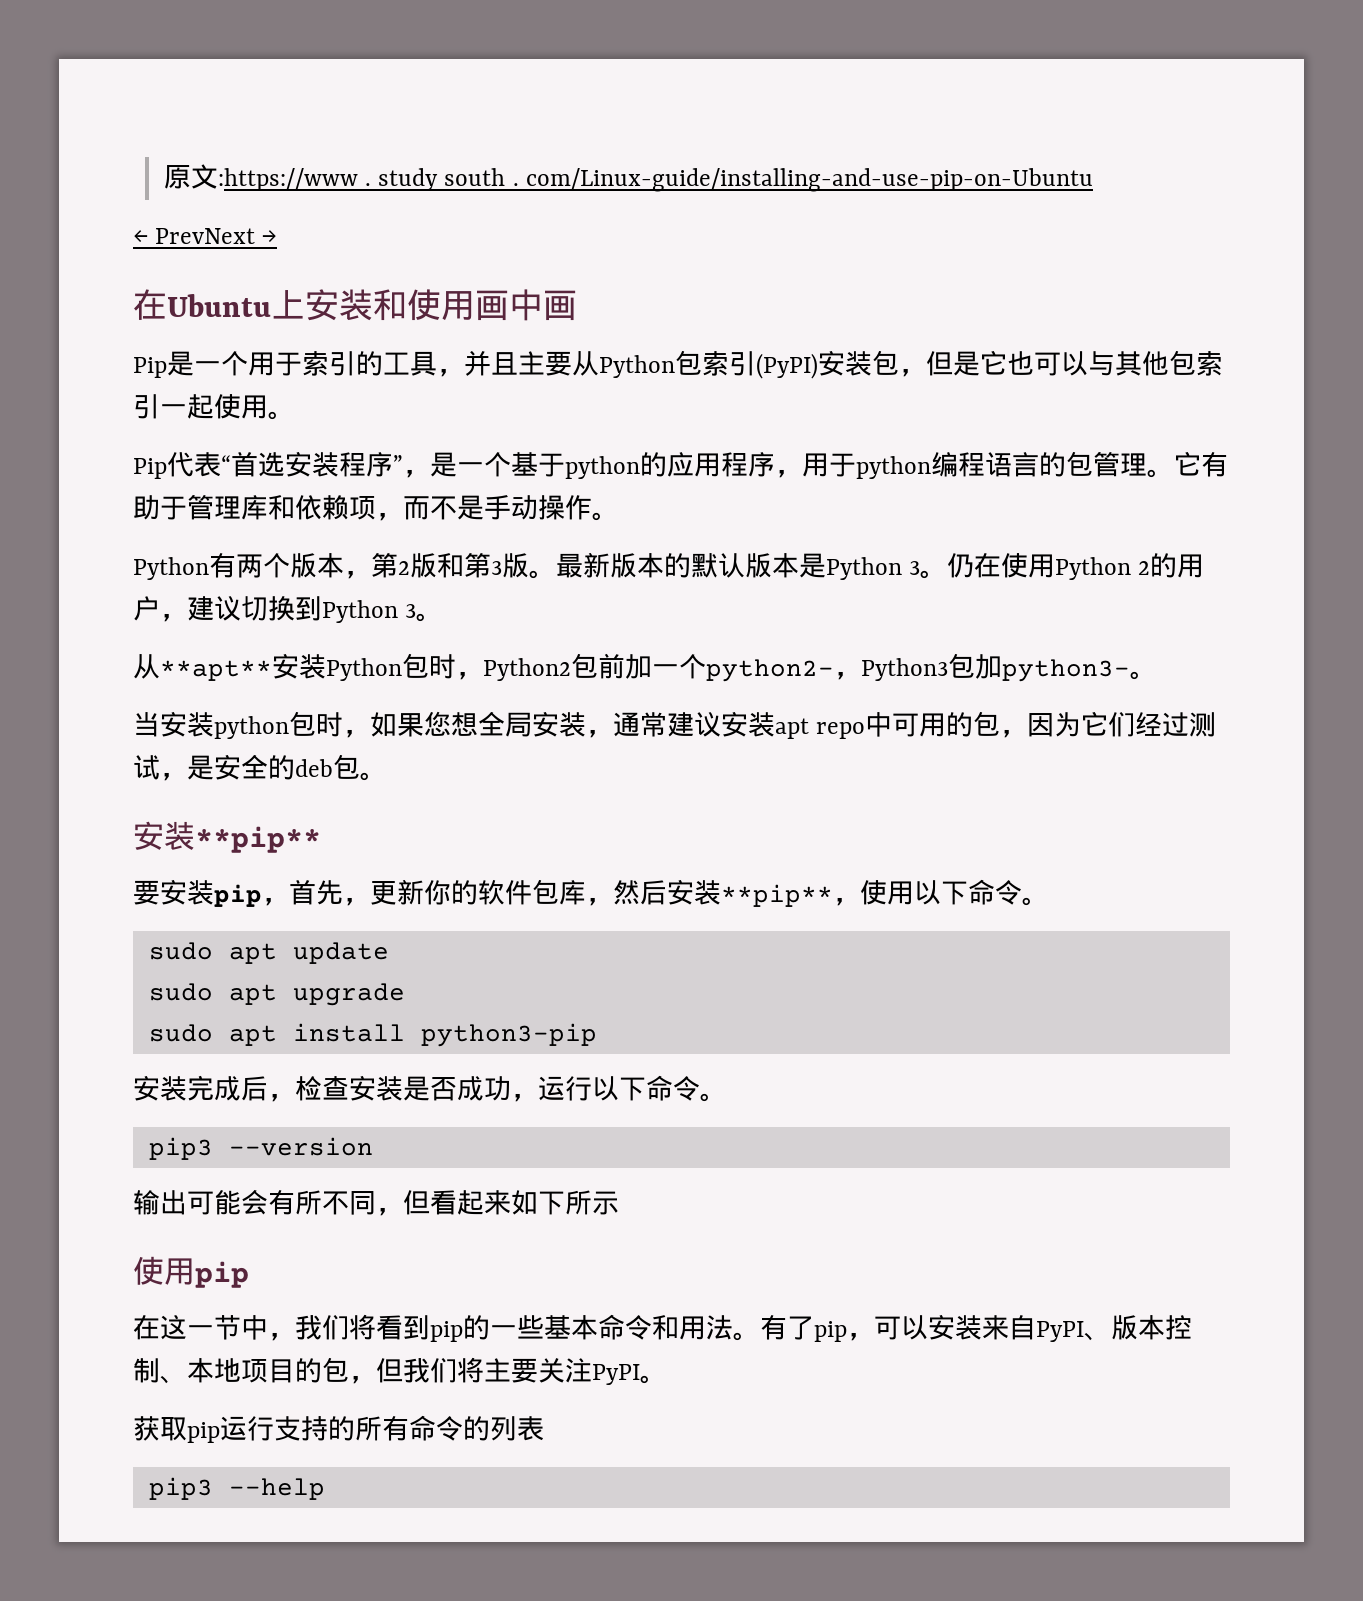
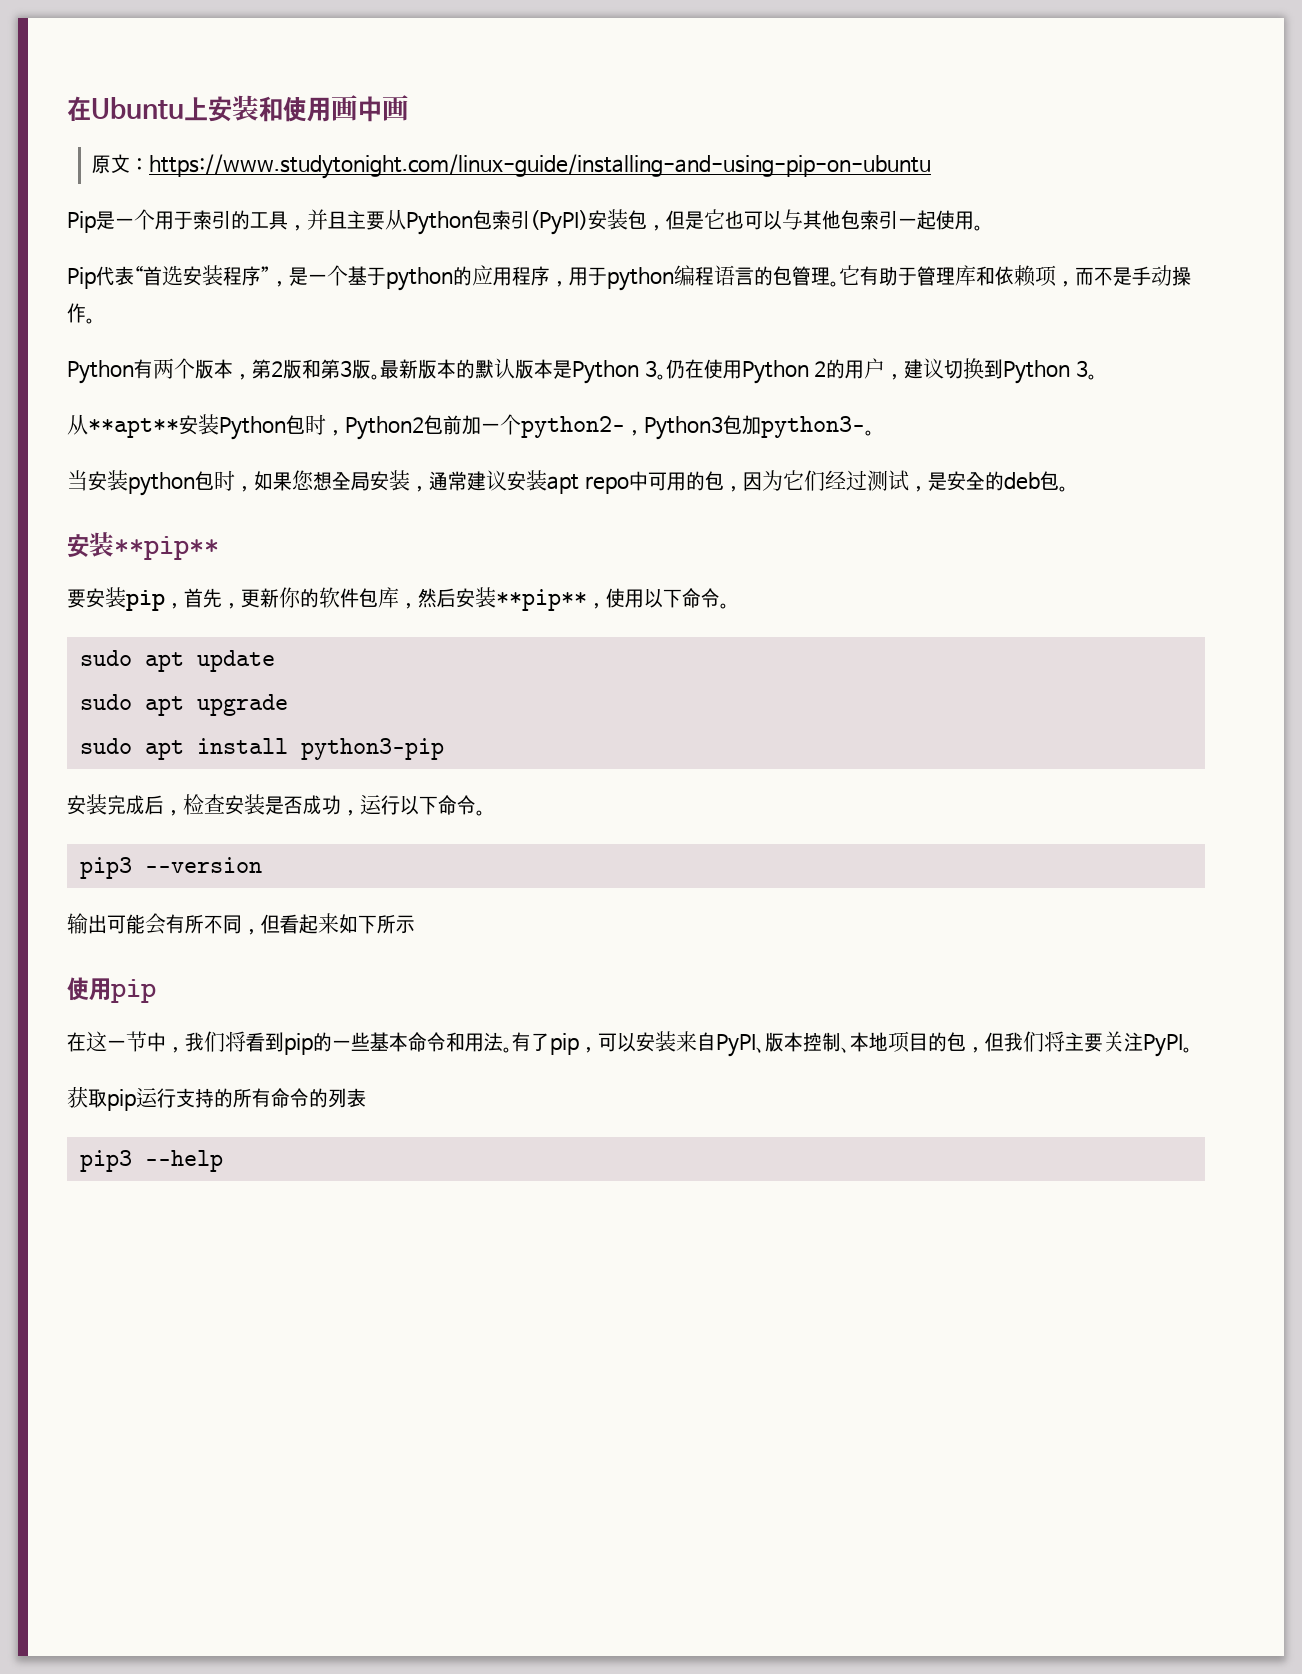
- 原文:https://www . study south . com/Linux-guide/installing-and-use-pip-on-Ubuntu
- ← PrevNext →
+ 原文：https://www.studytonight.com/linux-guide/installing-and-using-pip-on-ubuntu

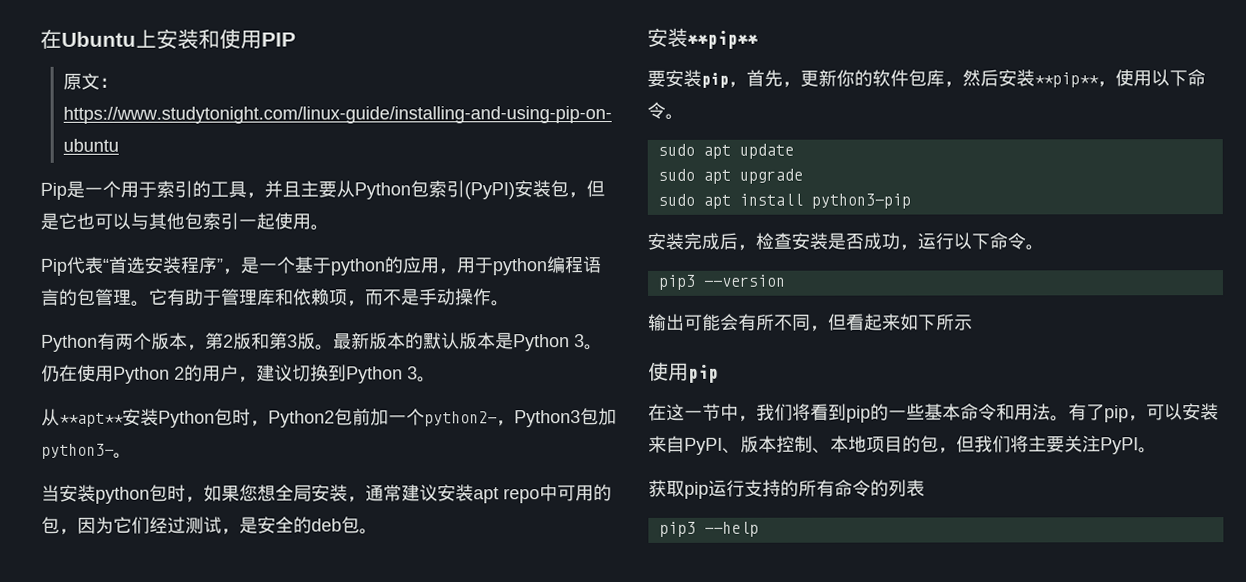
- 在Ubuntu上安装和使用画中画
+ 在Ubuntu上安装和使用PIP
- Pip代表“首选安装程序”，是一个基于python的应用程序，用于python编程语言的包管理。
+ Pip代表“首选安装程序”，是一个基于python的应用，用于python编程语言的包管理。

